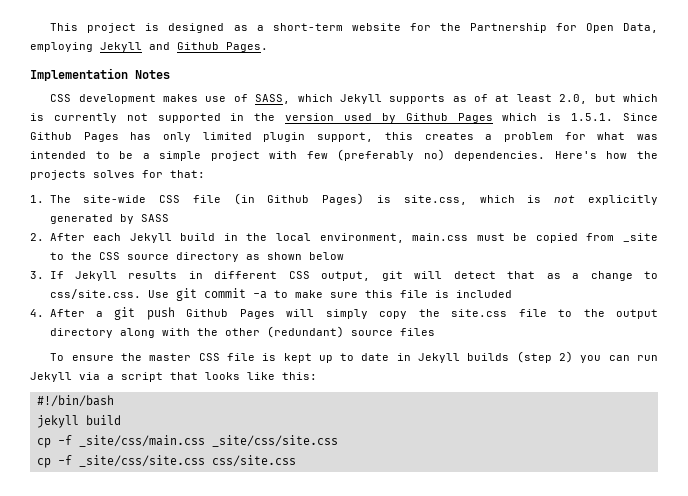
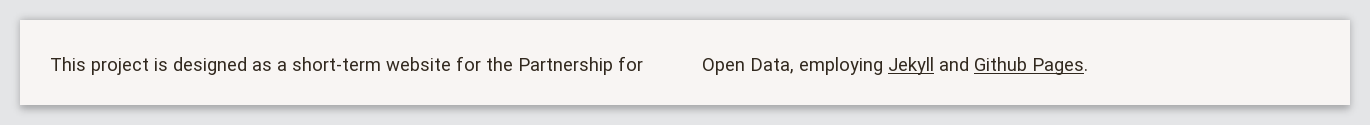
- Implementation Notes
- CSS development makes use of SASS, which Jekyll supports as of at least 2.0, but which is currently not supported in the version used by Github Pages which is 1.5.1. Since Github Pages has only limited plugin support, this creates a problem for what was intended to be a simple project with few (preferably no) dependencies. Here's how the projects solves for that:
- 1. The site-wide CSS file (in Github Pages) is site.css, which is not explicitly generated by SASS
- 2. After each Jekyll build in the local environment, main.css must be copied from _site to the CSS source directory as shown below
- 3. If Jekyll results in different CSS output, git will detect that as a change to css/site.css. Use git commit -a to make sure this file is included
- 4. After a git push Github Pages will simply copy the site.css file to the output directory along with the other (redundant) source files
- To ensure the master CSS file is kept up to date in Jekyll builds (step 2) you can run Jekyll via a script that looks like this:
- #!/bin/bash
- jekyll build
- cp -f _site/css/main.css _site/css/site.css
- cp -f _site/css/site.css css/site.css

